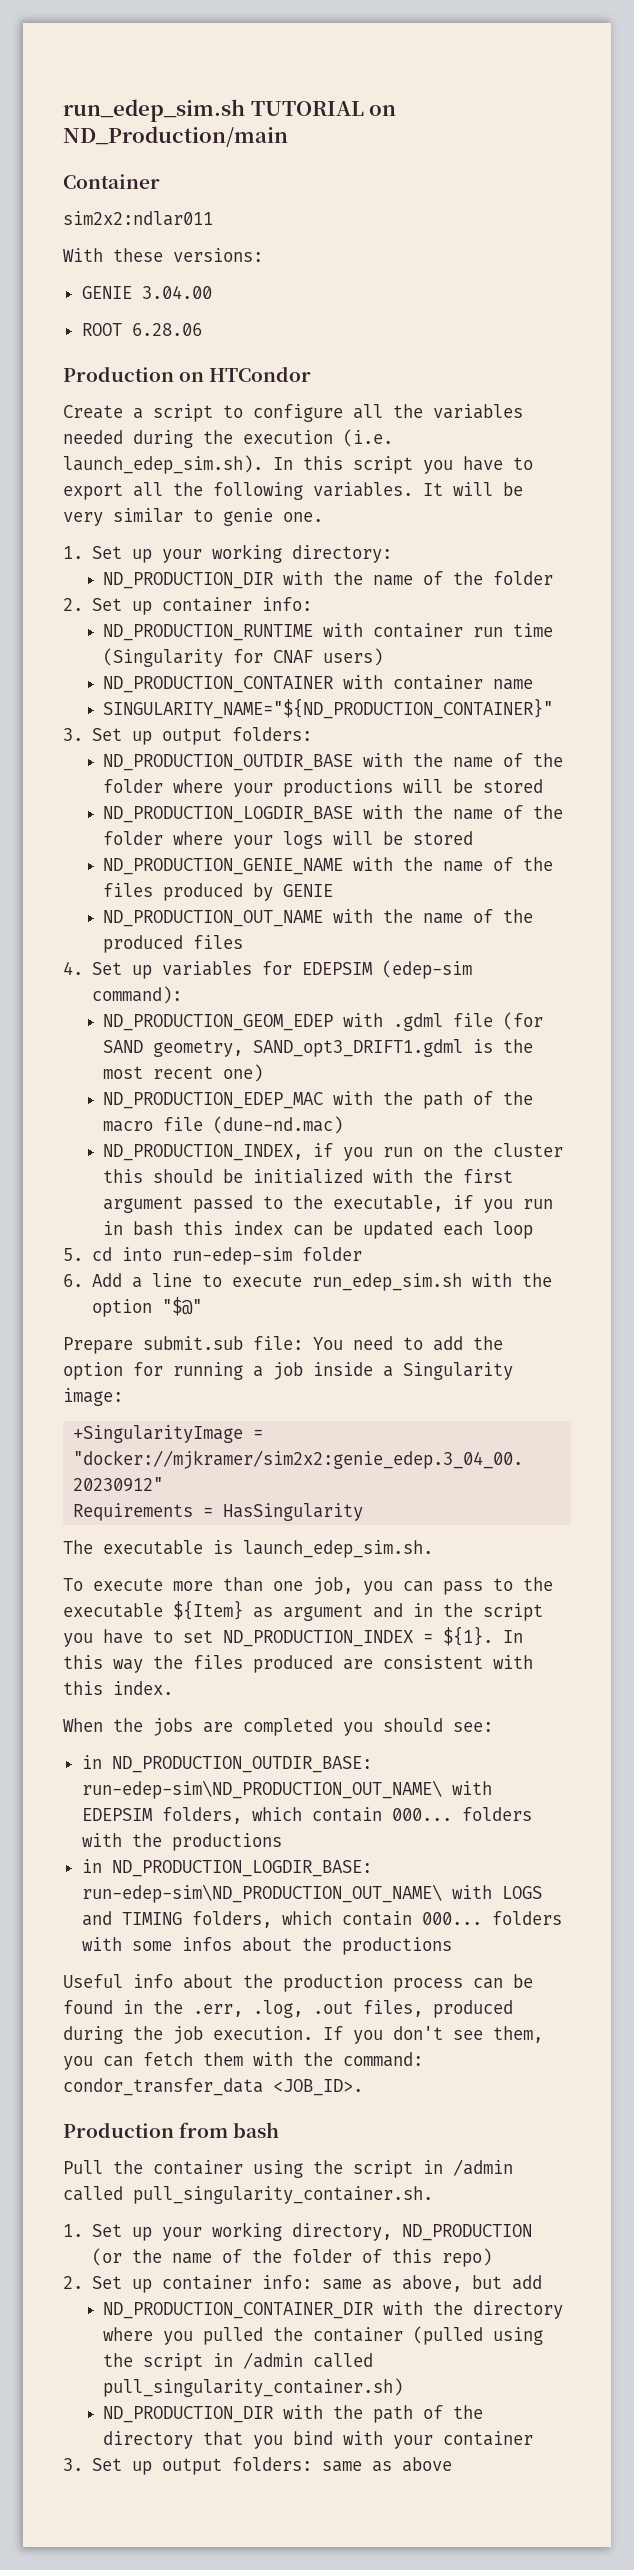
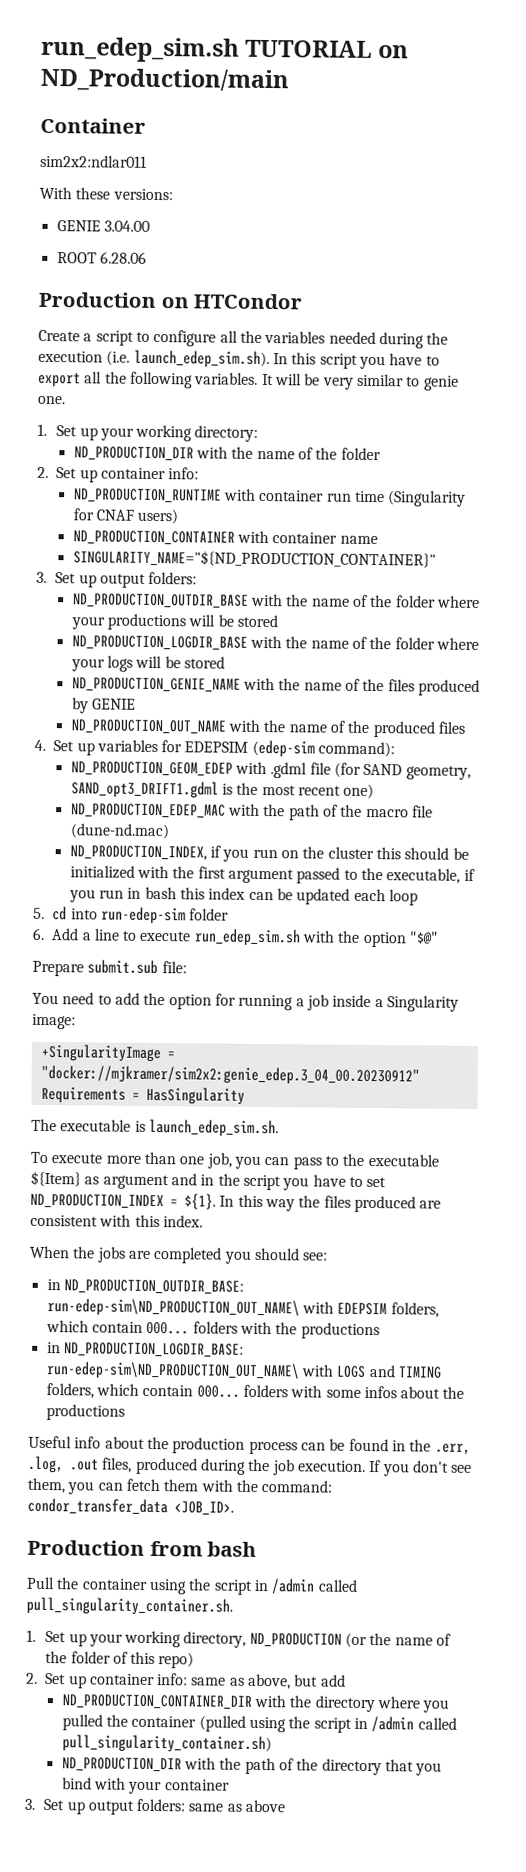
- Prepare submit.sub file: You need to add the option for running a job inside a Singularity image:
+ Prepare submit.sub file:
+ You need to add the option for running a job inside a Singularity image:

